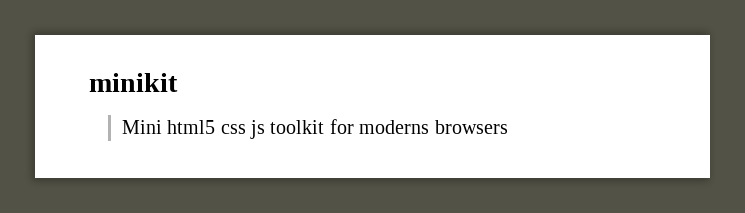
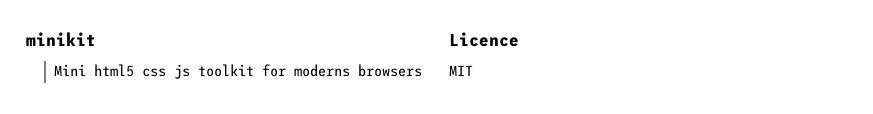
+ Licence
+ MIT

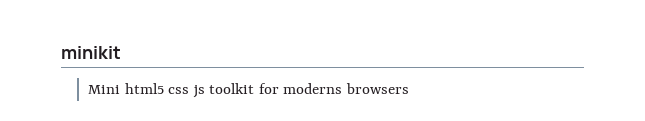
- Licence
- MIT

